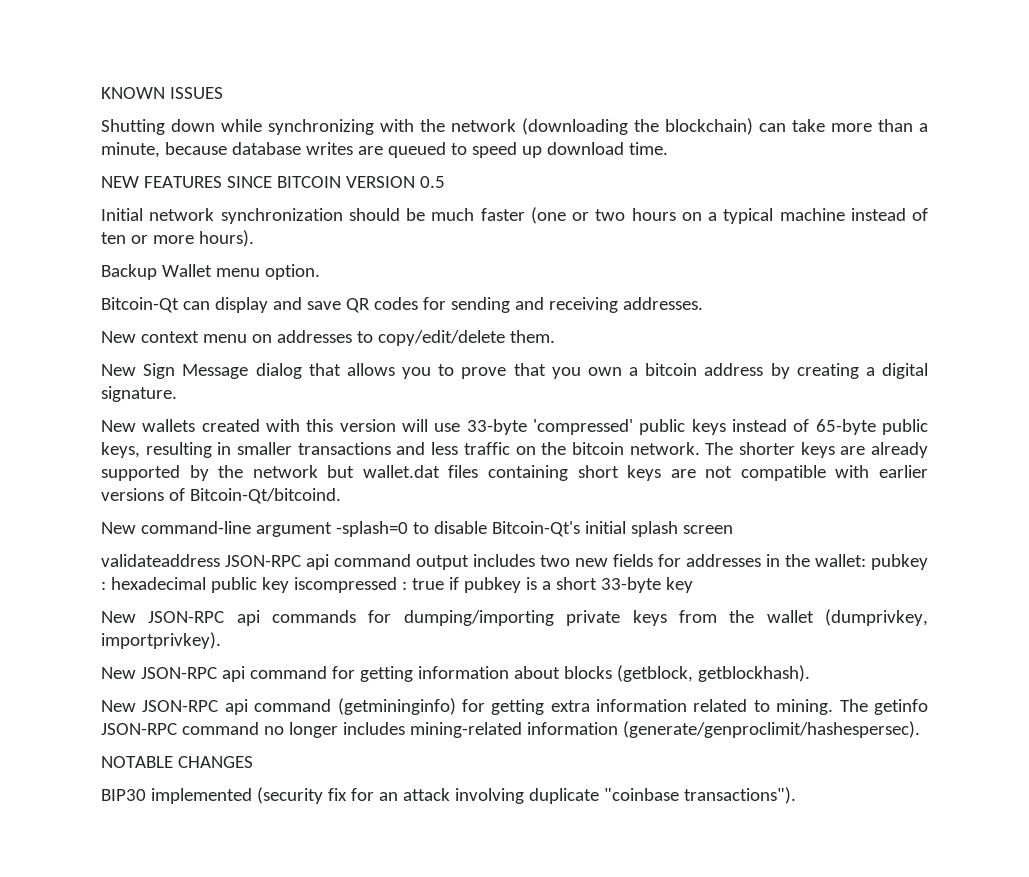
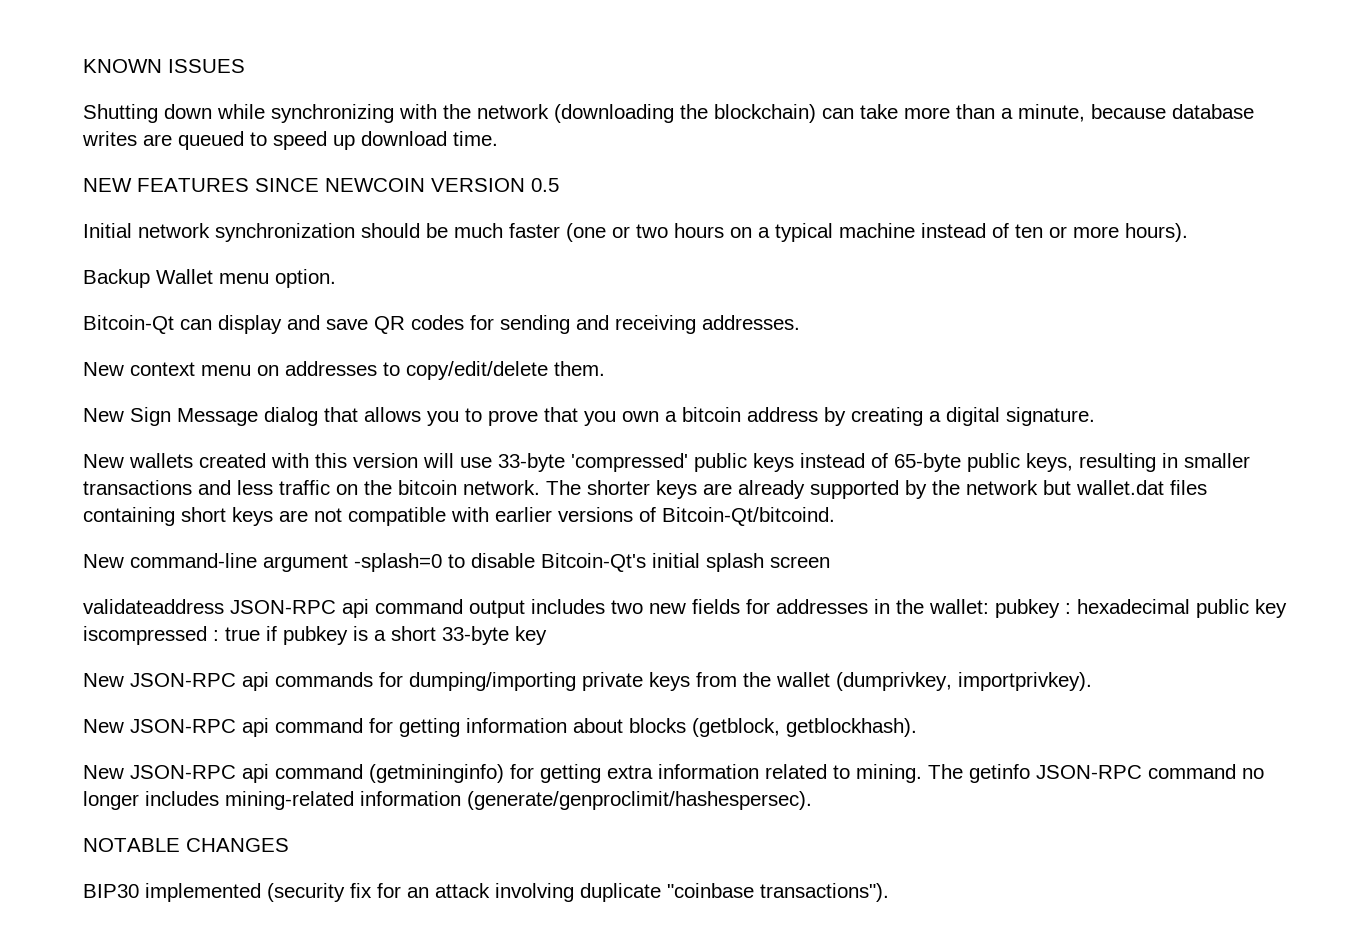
- NEW FEATURES SINCE BITCOIN VERSION 0.5
+ NEW FEATURES SINCE NEWCOIN VERSION 0.5

